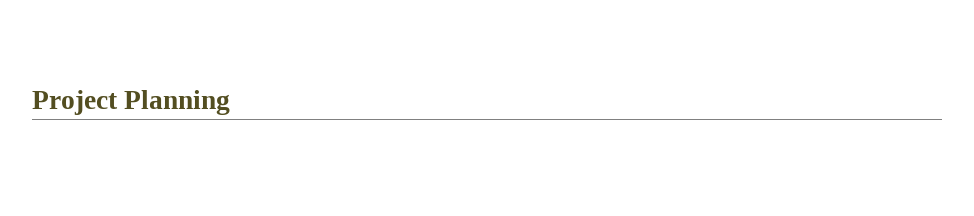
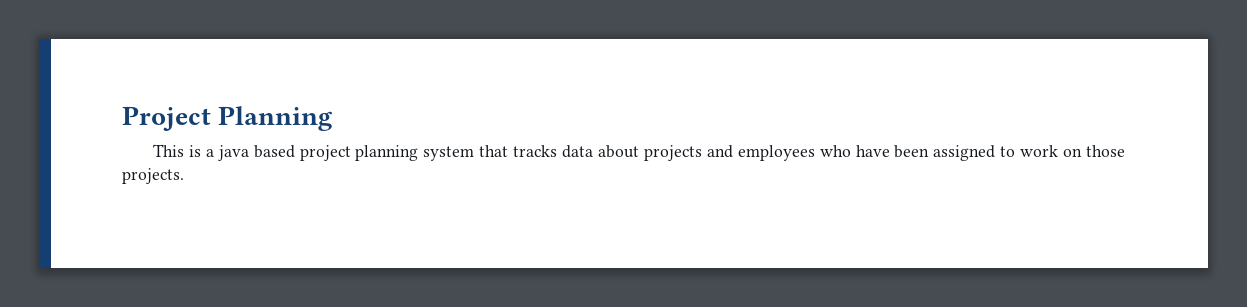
+ This is a java based project planning system that tracks data about projects and employees who have been assigned to work on those projects.

